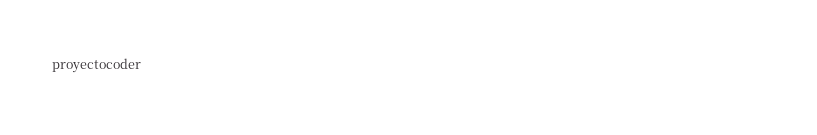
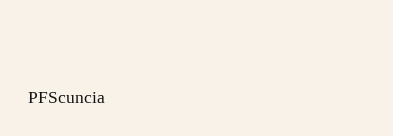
- proyectocoder
+ PFScuncia

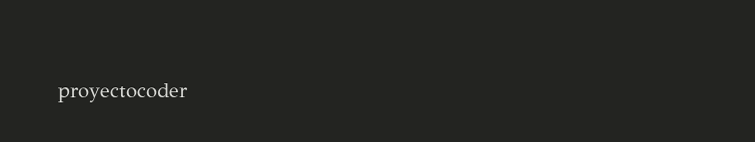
- PFScuncia
+ proyectocoder

